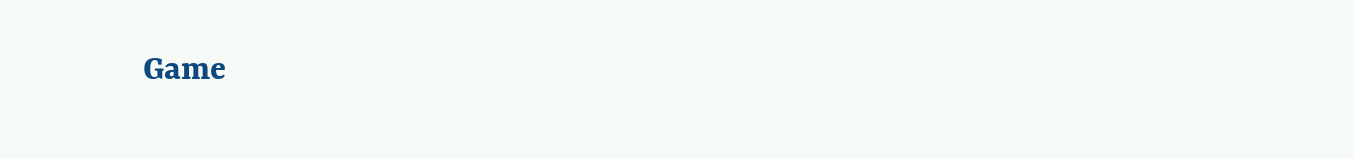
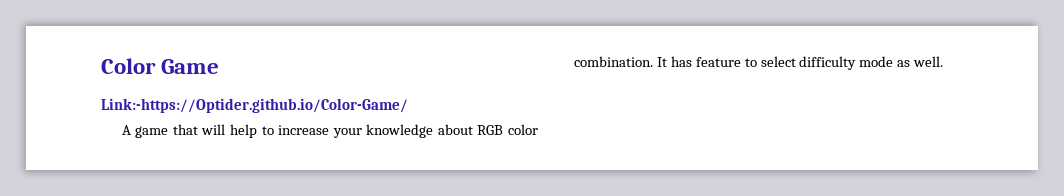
- Game
+ Color Game
+ Link:-https://Optider.github.io/Color-Game/
+ A game that will help to increase your knowledge about RGB color combination. It has feature to select difficulty mode as well.

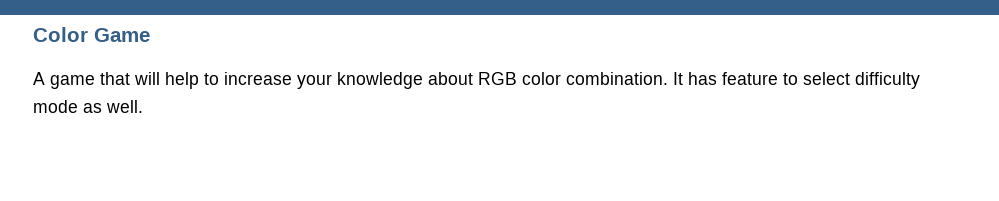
- Link:-https://Optider.github.io/Color-Game/

